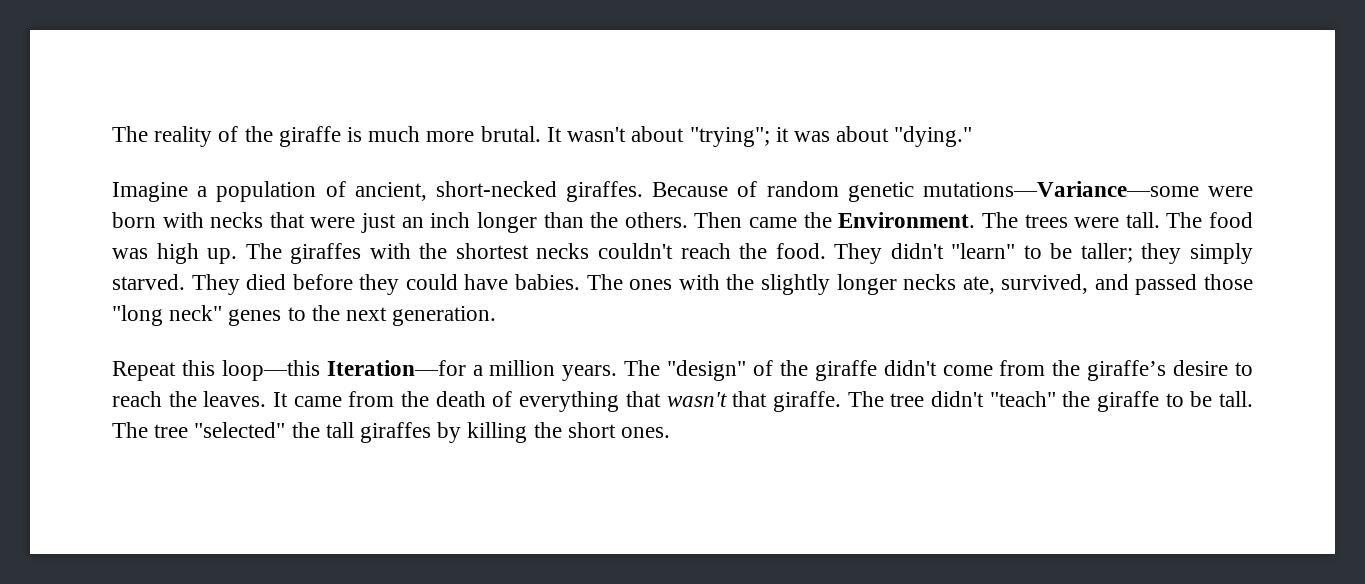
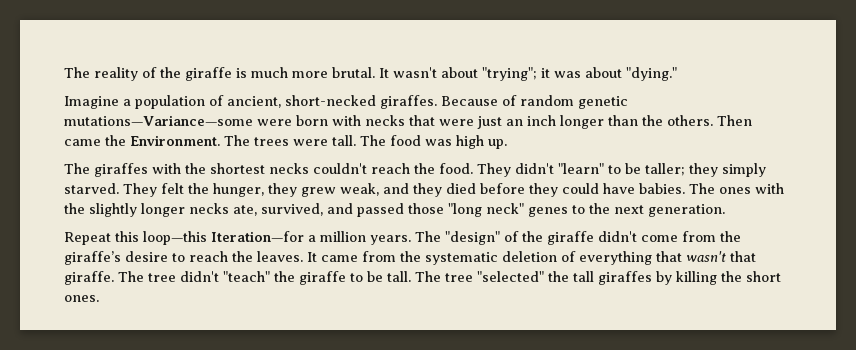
- The food was high up. The giraffes with the shortest necks couldn't reach the food.
+ The food was high up.
+ The giraffes with the shortest necks couldn't reach the food.
- They died before they could have babies.
+ They felt the hunger, they grew weak, and they died before they could have babies.
- It came from the death of everything that wasn't that giraffe.
+ It came from the systematic deletion of everything that wasn't that giraffe.

